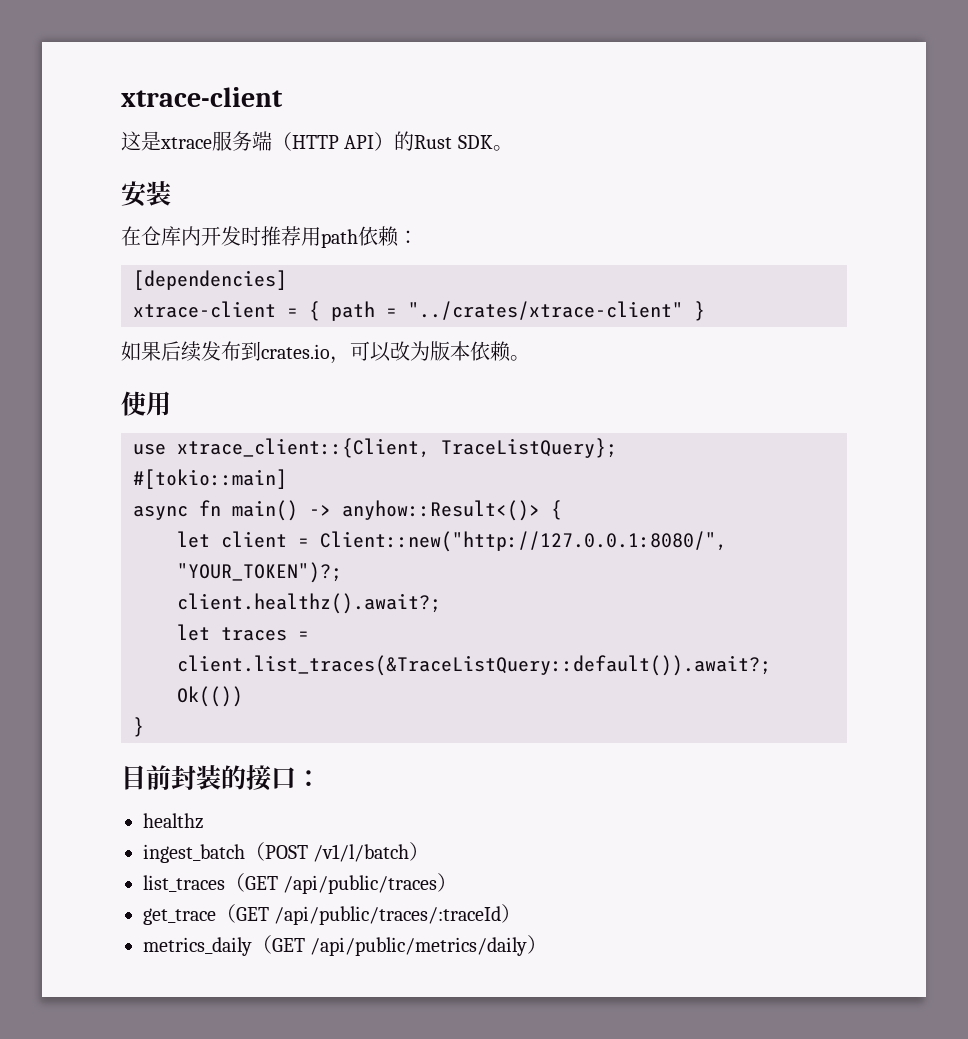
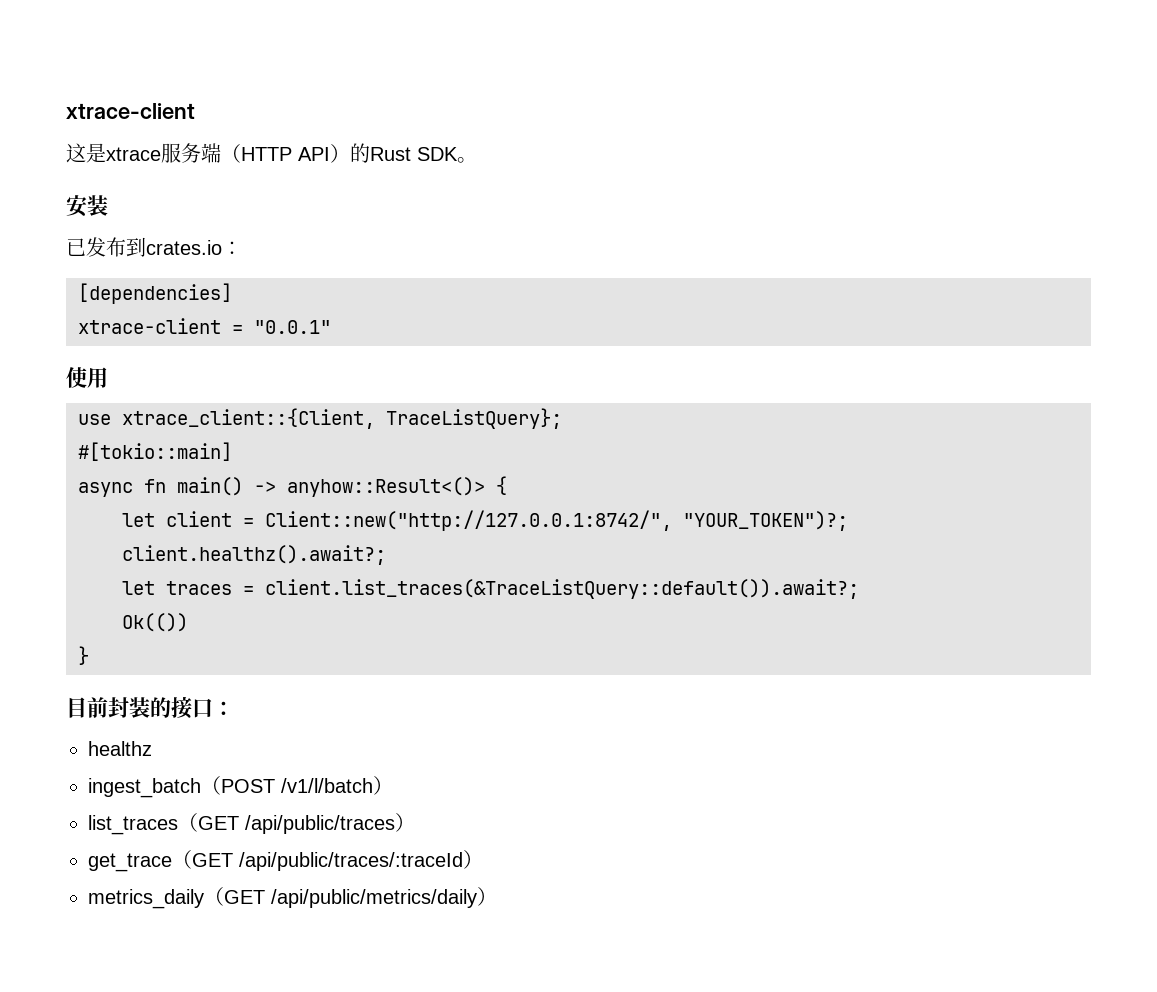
- 在仓库内开发时推荐用path依赖：
+ 已发布到crates.io：
  [dependencies]
- xtrace-client = { path = "../crates/xtrace-client" }
- 如果后续发布到crates.io，可以改为版本依赖。
+ xtrace-client = "0.0.1"
- let client = Client::new("http://127.0.0.1:8080/", "YOUR_TOKEN")?;
+ let client = Client::new("http://127.0.0.1:8742/", "YOUR_TOKEN")?;

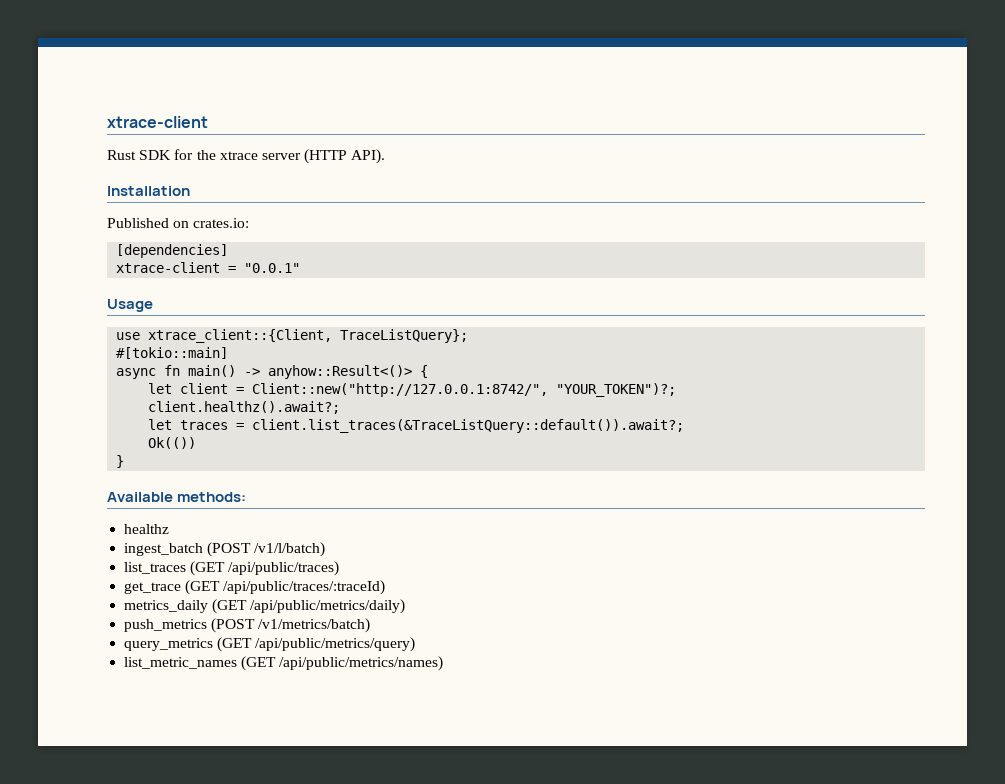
- 这是xtrace服务端（HTTP API）的Rust SDK。
- 安装
- 已发布到crates.io：
+ Rust SDK for the xtrace server (HTTP API).
+ Installation
+ Published on crates.io:
- 使用
+ Usage
- 目前封装的接口：
+ Available methods:
  healthz
- ingest_batch（POST /v1/l/batch）
- list_traces（GET /api/public/traces）
- get_trace（GET /api/public/traces/:traceId）
- metrics_daily（GET /api/public/metrics/daily）
+ ingest_batch (POST /v1/l/batch)
+ list_traces (GET /api/public/traces)
+ get_trace (GET /api/public/traces/:traceId)
+ metrics_daily (GET /api/public/metrics/daily)
+ push_metrics (POST /v1/metrics/batch)
+ query_metrics (GET /api/public/metrics/query)
+ list_metric_names (GET /api/public/metrics/names)

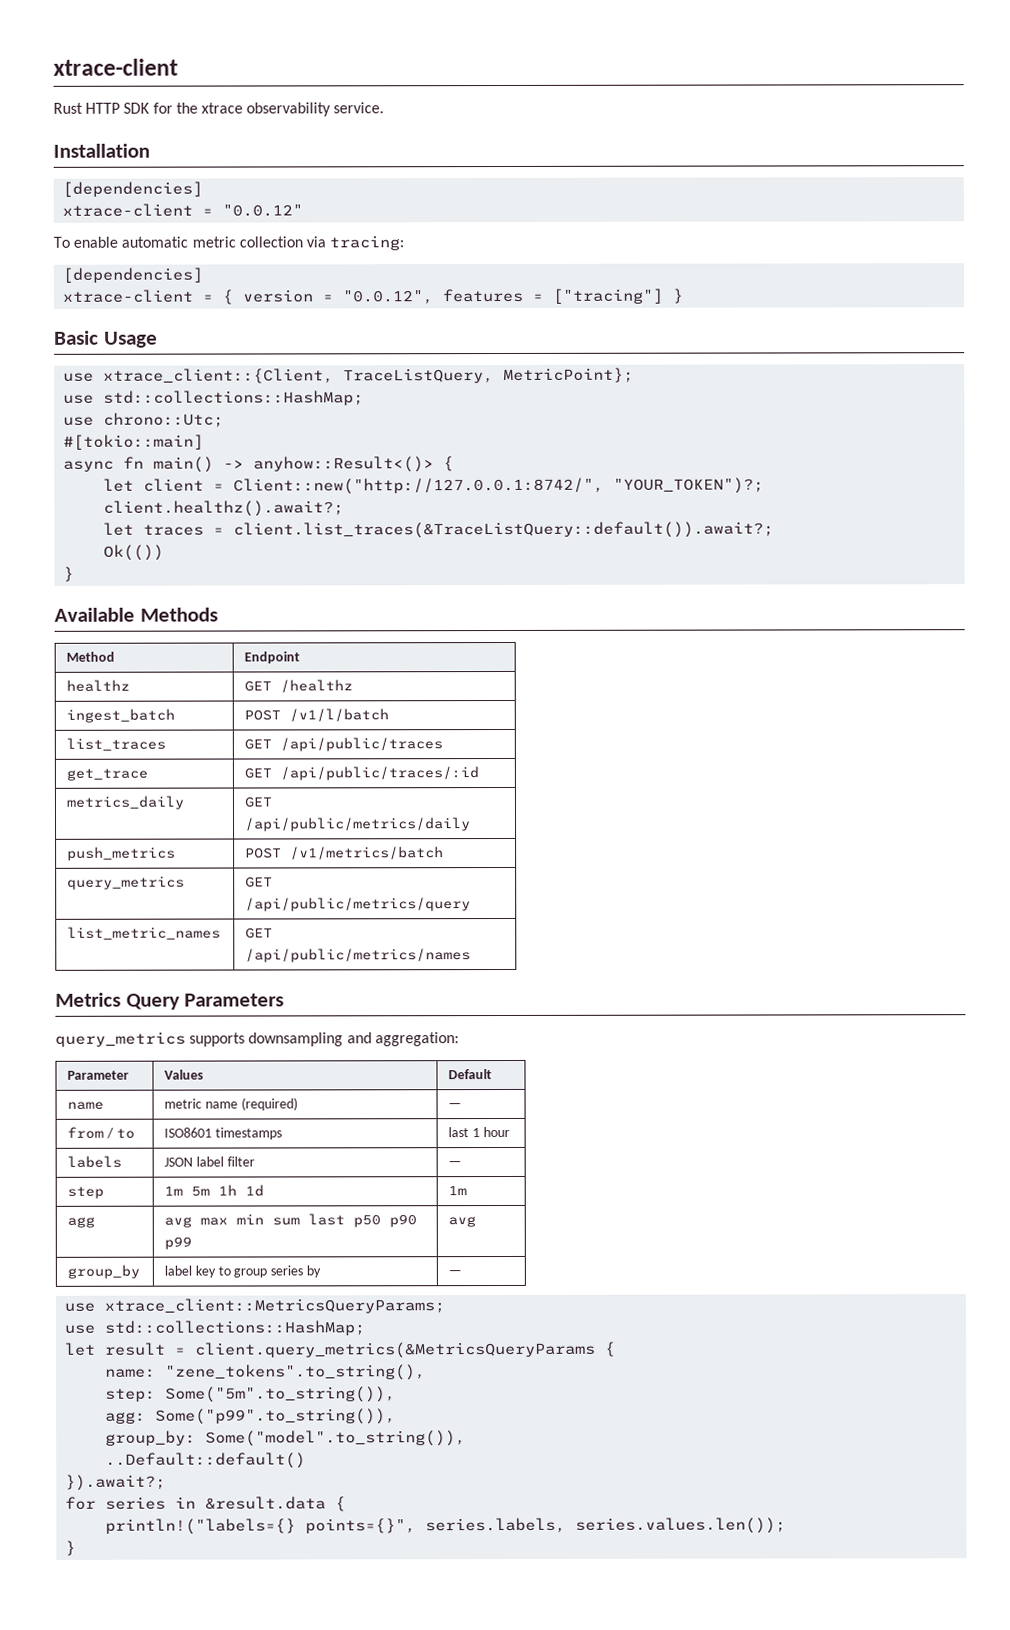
- Rust SDK for the xtrace server (HTTP API).
+ Rust HTTP SDK for the xtrace observability service.
  Installation
- Published on crates.io:
  [dependencies]
- xtrace-client = "0.0.1"
- Usage
- use xtrace_client::{Client, TraceListQuery};
+ xtrace-client = "0.0.12"
+ To enable automatic metric collection via tracing:
+ [dependencies]
+ xtrace-client = { version = "0.0.12", features = ["tracing"] }
+ Basic Usage
+ use xtrace_client::{Client, TraceListQuery, MetricPoint};
+ use std::collections::HashMap;
+ use chrono::Utc;
- Available methods:
- healthz
- ingest_batch (POST /v1/l/batch)
- list_traces (GET /api/public/traces)
- get_trace (GET /api/public/traces/:traceId)
- metrics_daily (GET /api/public/metrics/daily)
- push_metrics (POST /v1/metrics/batch)
- query_metrics (GET /api/public/metrics/query)
- list_metric_names (GET /api/public/metrics/names)
+ Available Methods
+ Method | Endpoint
+ healthz | GET /healthz
+ ingest_batch | POST /v1/l/batch
+ list_traces | GET /api/public/traces
+ get_trace | GET /api/public/traces/:id
+ metrics_daily | GET /api/public/metrics/daily
+ push_metrics | POST /v1/metrics/batch
+ query_metrics | GET /api/public/metrics/query
+ list_metric_names | GET /api/public/metrics/names
+ Metrics Query Parameters
+ query_metrics supports downsampling and aggregation:
+ Parameter | Values | Default
+ name | metric name (required) | —
+ from / to | ISO8601 timestamps | last 1 hour
+ labels | JSON label filter | —
+ step | 1m 5m 1h 1d | 1m
+ agg | avg max min sum last p50 p90 p99 | avg
+ group_by | label key to group series by | —
+ use xtrace_client::MetricsQueryParams;
+ use std::collections::HashMap;
+ let result = client.query_metrics(&MetricsQueryParams {
+ name: "zene_tokens".to_string(),
+ step: Some("5m".to_string()),
+ agg: Some("p99".to_string()),
+ group_by: Some("model".to_string()),
+ ..Default::default()
+ }).await?;
+ for series in &result.data {
+ println!("labels={} points={}", series.labels, series.values.len());
+ }

